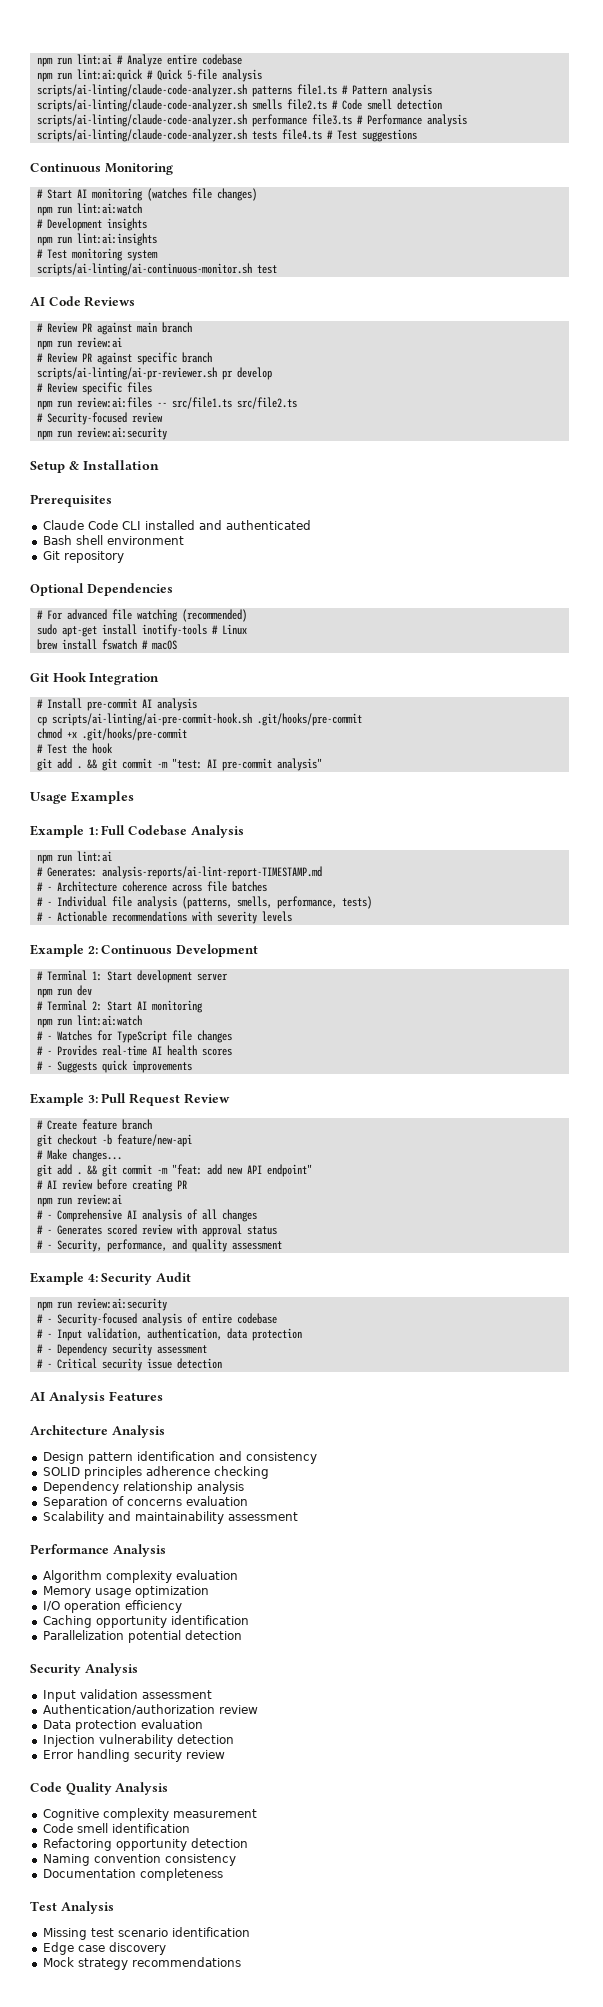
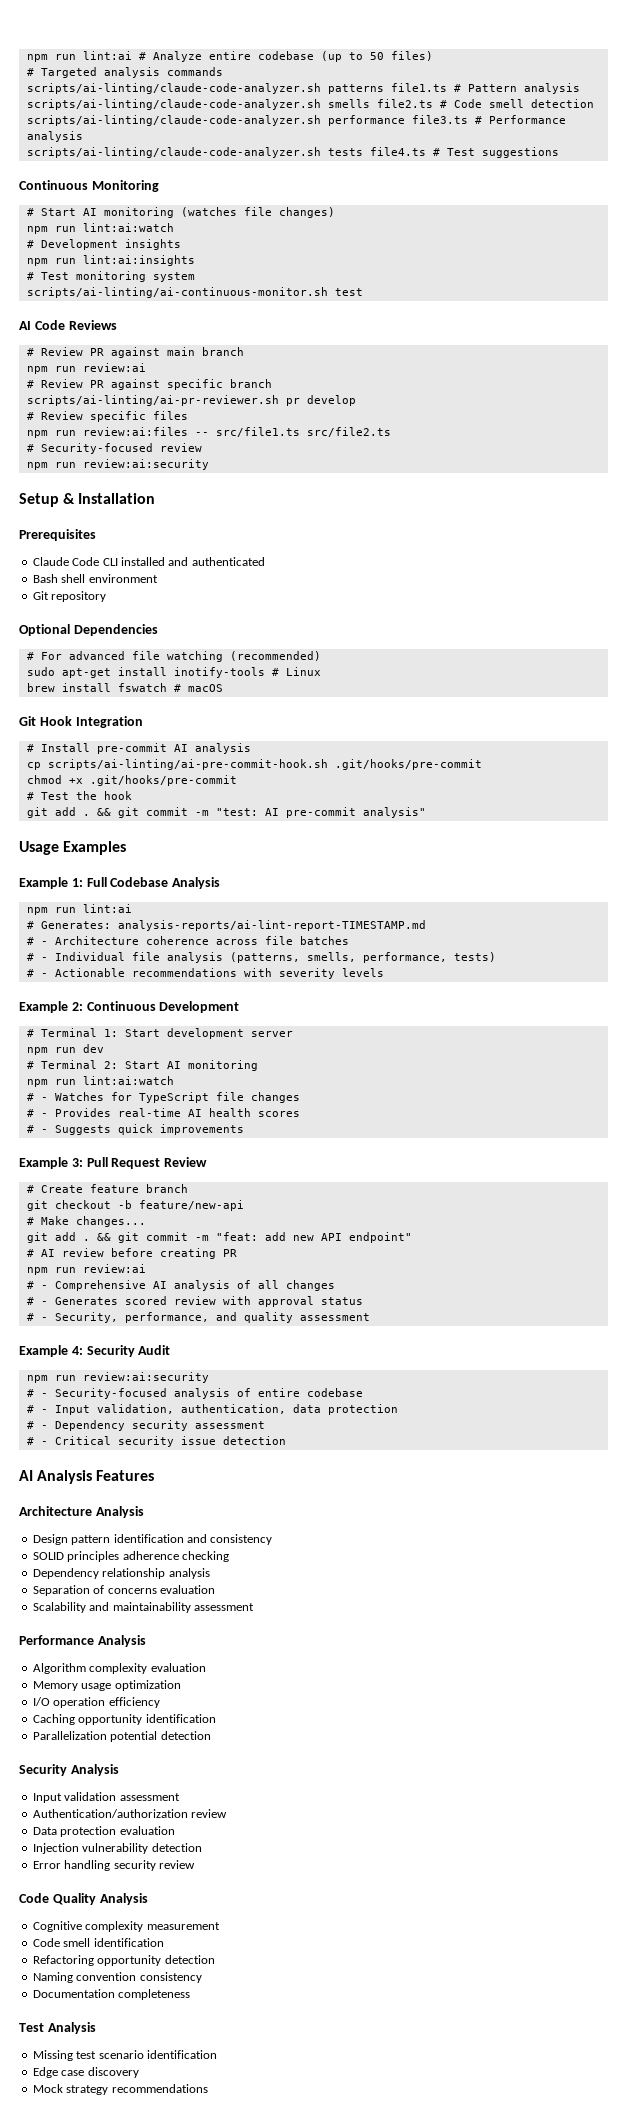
- npm run lint:ai # Analyze entire codebase
- npm run lint:ai:quick # Quick 5-file analysis
+ npm run lint:ai # Analyze entire codebase (up to 50 files)
+ # Targeted analysis commands

